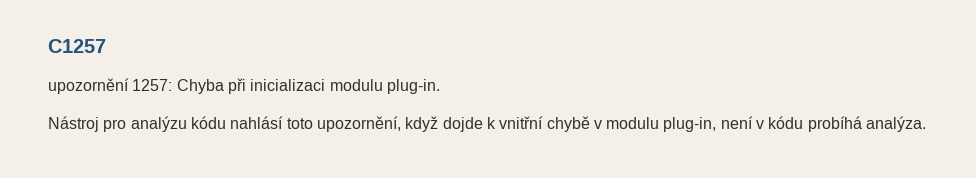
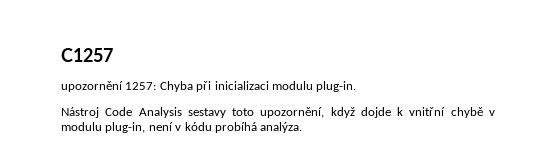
- Nástroj pro analýzu kódu nahlásí toto upozornění, když dojde k vnitřní chybě v modulu plug-in, není v kódu probíhá analýza.
+ Nástroj Code Analysis sestavy toto upozornění, když dojde k vnitřní chybě v modulu plug-in, není v kódu probíhá analýza.

